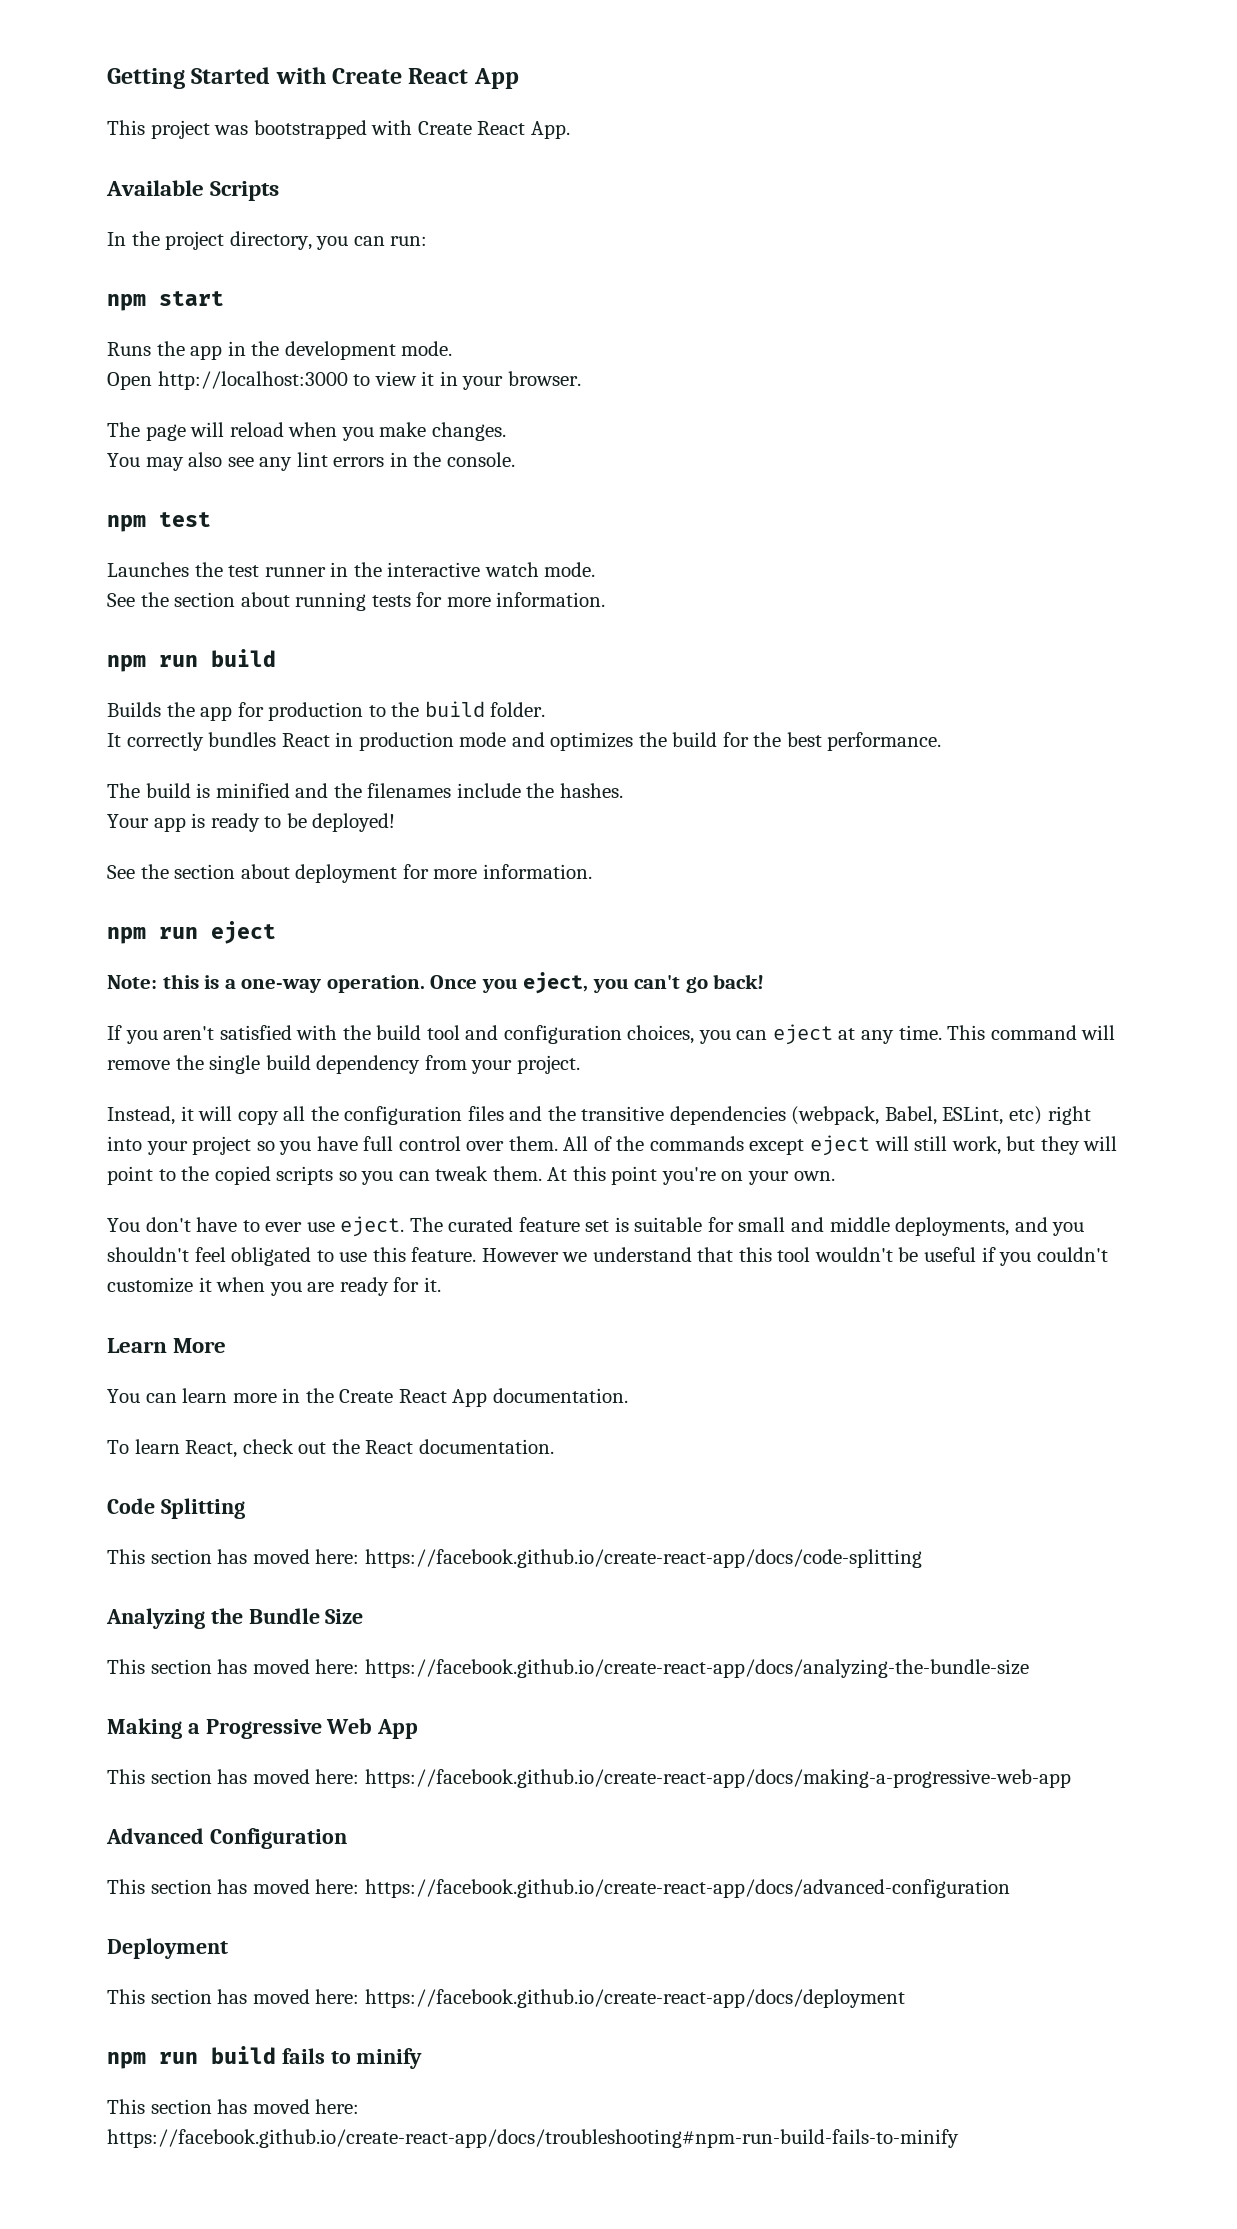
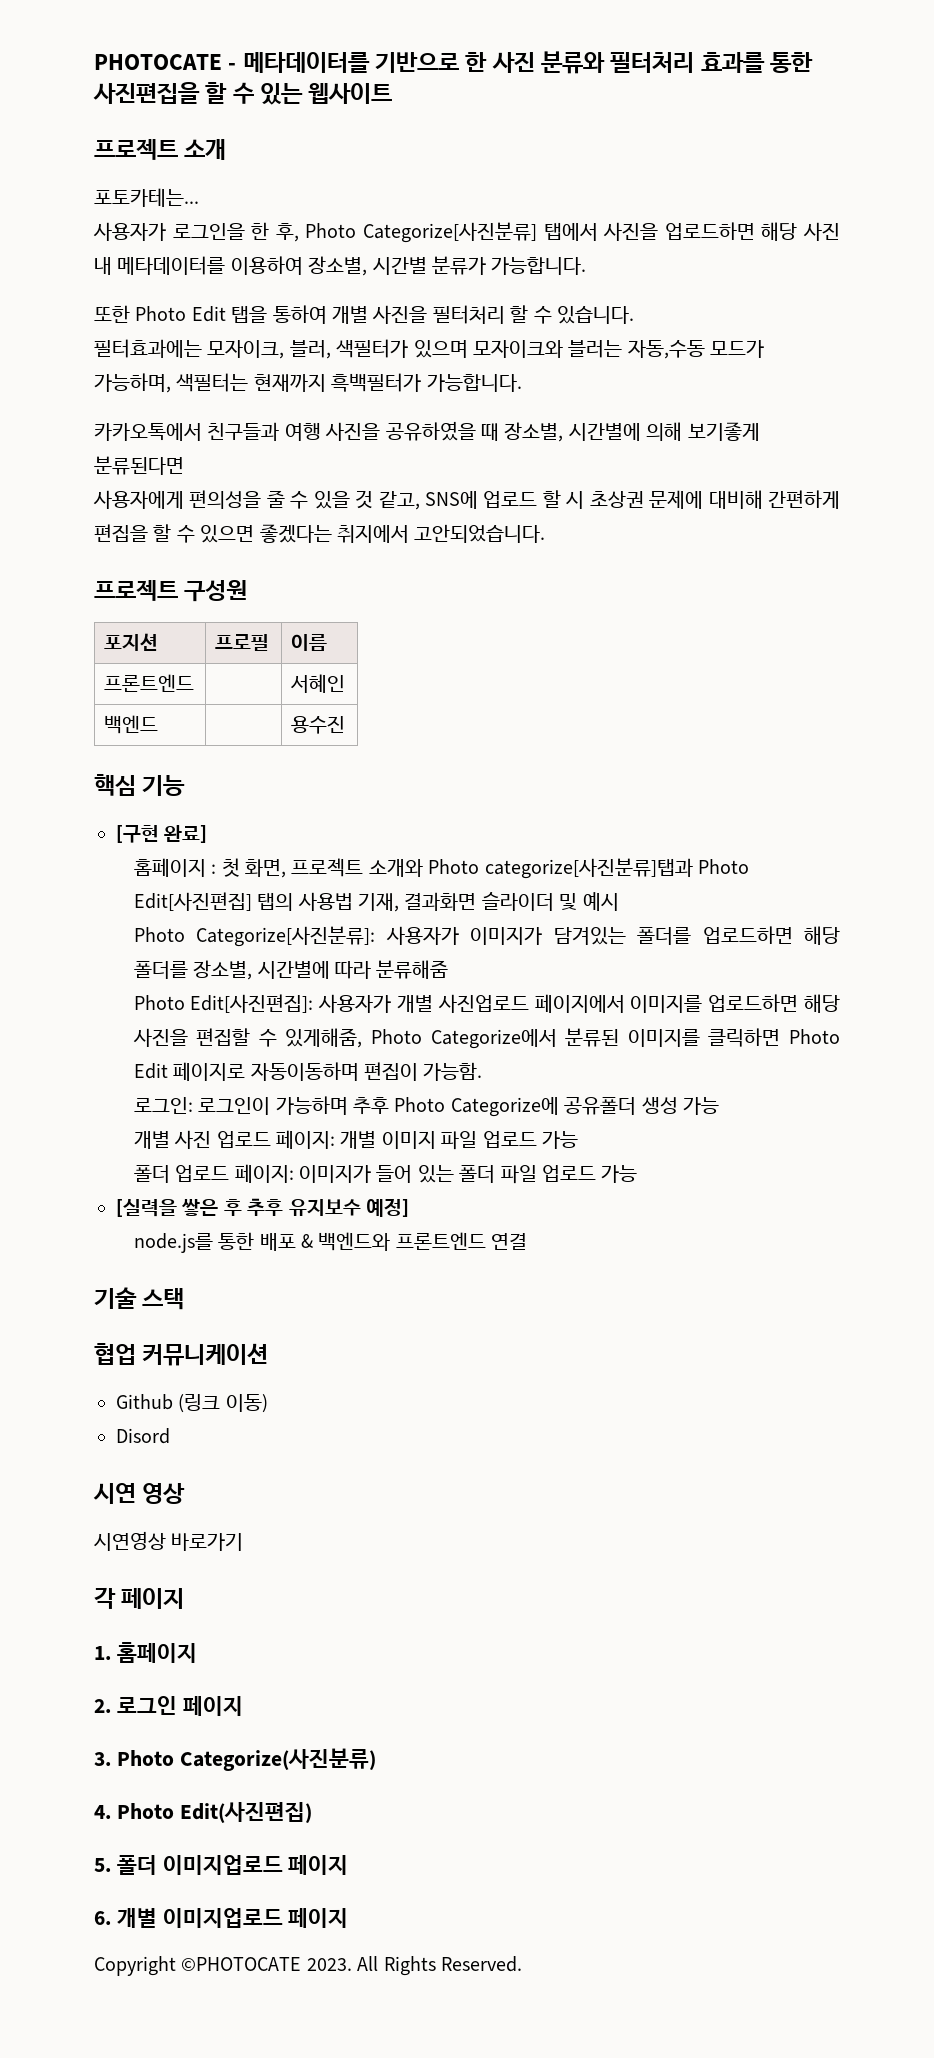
- Getting Started with Create React App
- This project was bootstrapped with Create React App.
- Available Scripts
- In the project directory, you can run:
- npm start
- Runs the app in the development mode.
- Open http://localhost:3000 to view it in your browser.
- The page will reload when you make changes.
- You may also see any lint errors in the console.
- npm test
- Launches the test runner in the interactive watch mode.
- See the section about running tests for more information.
- npm run build
- Builds the app for production to the build folder.
- It correctly bundles React in production mode and optimizes the build for the best performance.
- The build is minified and the filenames include the hashes.
- Your app is ready to be deployed!
- See the section about deployment for more information.
- npm run eject
- Note: this is a one-way operation. Once you eject, you can't go back!
- If you aren't satisfied with the build tool and configuration choices, you can eject at any time. This command will remove the single build dependency from your project.
- Instead, it will copy all the configuration files and the transitive dependencies (webpack, Babel, ESLint, etc) right into your project so you have full control over them. All of the commands except eject will still work, but they will point to the copied scripts so you can tweak them. At this point you're on your own.
- You don't have to ever use eject. The curated feature set is suitable for small and middle deployments, and you shouldn't feel obligated to use this feature. However we understand that this tool wouldn't be useful if you couldn't customize it when you are ready for it.
- Learn More
- You can learn more in the Create React App documentation.
- To learn React, check out the React documentation.
- Code Splitting
- This section has moved here: https://facebook.github.io/create-react-app/docs/code-splitting
- Analyzing the Bundle Size
- This section has moved here: https://facebook.github.io/create-react-app/docs/analyzing-the-bundle-size
- Making a Progressive Web App
- This section has moved here: https://facebook.github.io/create-react-app/docs/making-a-progressive-web-app
- Advanced Configuration
- This section has moved here: https://facebook.github.io/create-react-app/docs/advanced-configuration
- Deployment
- This section has moved here: https://facebook.github.io/create-react-app/docs/deployment
- npm run build fails to minify
- This section has moved here: https://facebook.github.io/create-react-app/docs/troubleshooting#npm-run-build-fails-to-minify
+ PHOTOCATE - 메타데이터를 기반으로 한 사진 분류와 필터처리 효과를 통한 사진편집을 할 수 있는 웹사이트
+ 프로젝트 소개
+ 포토카테는...
+ 사용자가 로그인을 한 후, Photo Categorize[사진분류] 탭에서 사진을 업로드하면 해당 사진 내 메타데이터를 이용하여 장소별, 시간별 분류가 가능합니다.
+ 또한 Photo Edit 탭을 통하여 개별 사진을 필터처리 할 수 있습니다.
+ 필터효과에는 모자이크, 블러, 색필터가 있으며 모자이크와 블러는 자동,수동 모드가 가능하며, 색필터는 현재까지 흑백필터가 가능합니다.
+ 카카오톡에서 친구들과 여행 사진을 공유하였을 때 장소별, 시간별에 의해 보기좋게 분류된다면
+ 사용자에게 편의성을 줄 수 있을 것 같고, SNS에 업로드 할 시 초상권 문제에 대비해 간편하게 편집을 할 수 있으면 좋겠다는 취지에서 고안되었습니다.
+ 프로젝트 구성원
+ 포지션 | 프로필 | 이름
+ 프론트엔드 | | 서혜인
+ 백엔드 | | 용수진
+ 핵심 기능
+ [구현 완료]
+ 홈페이지 : 첫 화면, 프로젝트 소개와 Photo categorize[사진분류]탭과 Photo Edit[사진편집] 탭의 사용법 기재, 결과화면 슬라이더 및 예시
+ Photo Categorize[사진분류]: 사용자가 이미지가 담겨있는 폴더를 업로드하면 해당 폴더를 장소별, 시간별에 따라 분류해줌
+ Photo Edit[사진편집]: 사용자가 개별 사진업로드 페이지에서 이미지를 업로드하면 해당 사진을 편집할 수 있게해줌, Photo Categorize에서 분류된 이미지를 클릭하면 Photo Edit 페이지로 자동이동하며 편집이 가능함.
+ 로그인: 로그인이 가능하며 추후 Photo Categorize에 공유폴더 생성 가능
+ 개별 사진 업로드 페이지: 개별 이미지 파일 업로드 가능
+ 폴더 업로드 페이지: 이미지가 들어 있는 폴더 파일 업로드 가능
+ [실력을 쌓은 후 추후 유지보수 예정]
+ node.js를 통한 배포 & 백엔드와 프론트엔드 연결
+ 기술 스택
+ 협업 커뮤니케이션
+ Github (링크 이동)
+ Disord
+ 시연 영상
+ 시연영상 바로가기
+ 각 페이지
+ 1. 홈페이지
+ 2. 로그인 페이지
+ 3. Photo Categorize(사진분류)
+ 4. Photo Edit(사진편집)
+ 5. 폴더 이미지업로드 페이지
+ 6. 개별 이미지업로드 페이지
+ Copyright ©PHOTOCATE 2023. All Rights Reserved.

